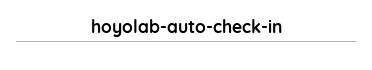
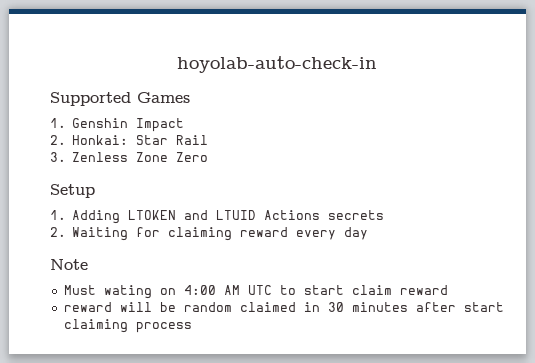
+ Supported Games
+ 1. Genshin Impact
+ 2. Honkai: Star Rail
+ 3. Zenless Zone Zero
+ Setup
+ 1. Adding LTOKEN and LTUID Actions secrets
+ 2. Waiting for claiming reward every day
+ Note
+ Must wating on 4:00 AM UTC to start claim reward
+ reward will be random claimed in 30 minutes after start claiming process

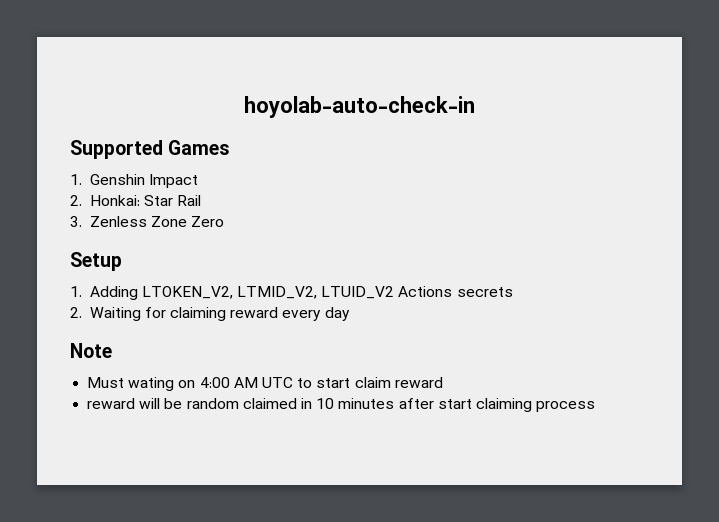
- 1. Adding LTOKEN and LTUID Actions secrets
+ 1. Adding LTOKEN_V2, LTMID_V2, LTUID_V2 Actions secrets
- reward will be random claimed in 30 minutes after start claiming process
+ reward will be random claimed in 10 minutes after start claiming process

